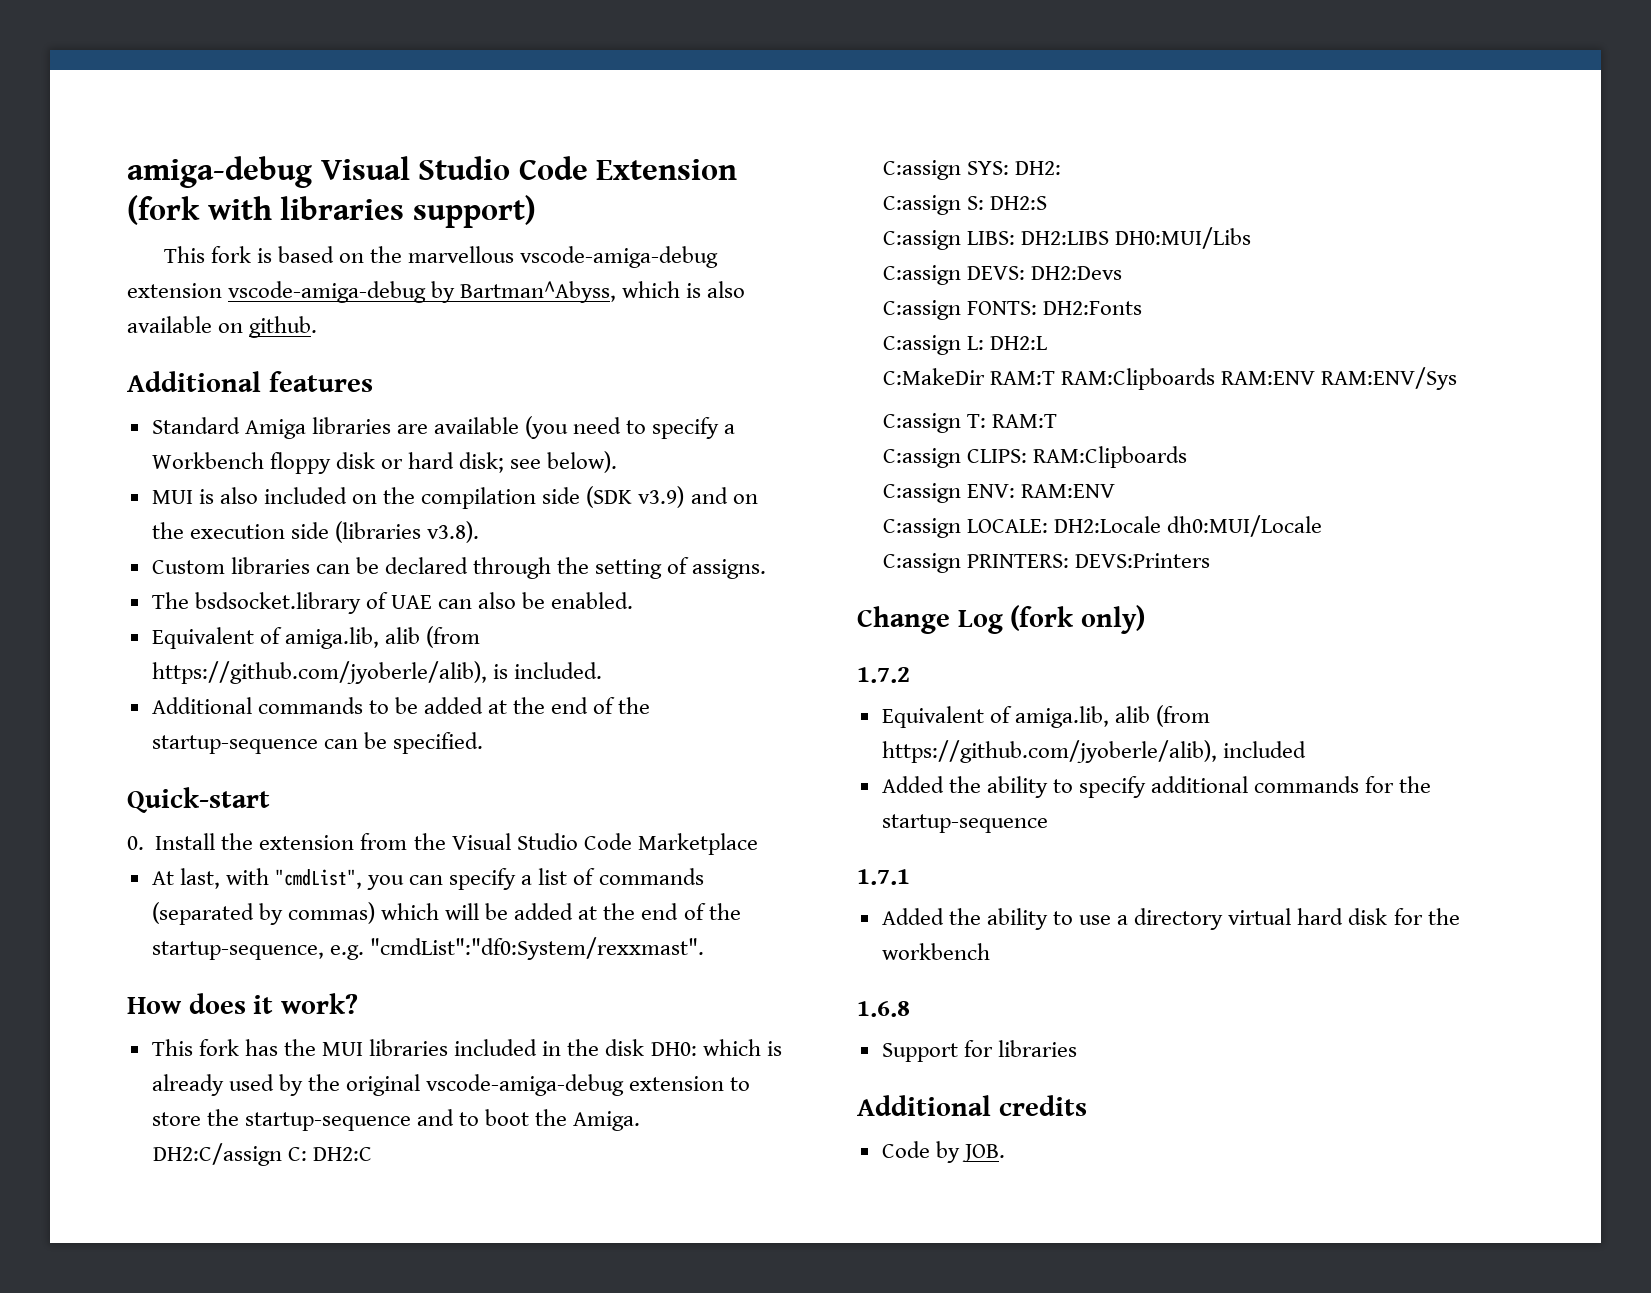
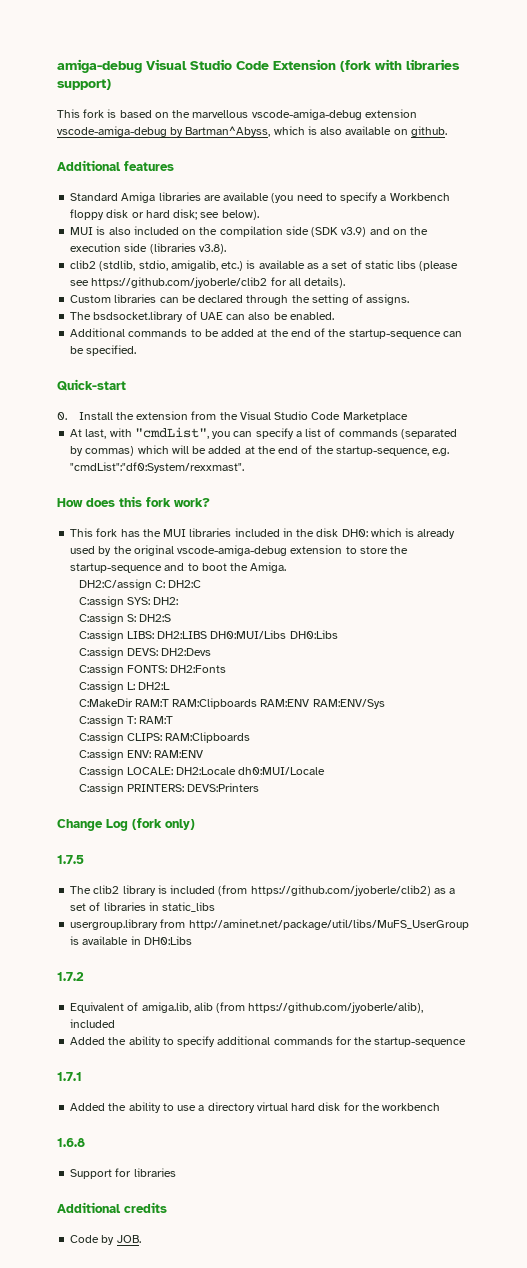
+ clib2 (stdlib, stdio, amigalib, etc.) is available as a set of static libs (please see https://github.com/jyoberle/clib2 for all details).
- Equivalent of amiga.lib, alib (from https://github.com/jyoberle/alib), is included.
- How does it work?
+ How does this fork work?
- C:assign LIBS: DH2:LIBS DH0:MUI/Libs
+ C:assign LIBS: DH2:LIBS DH0:MUI/Libs DH0:Libs
+ 1.7.5
+ The clib2 library is included (from https://github.com/jyoberle/clib2) as a set of libraries in static_libs
+ usergroup.library from http://aminet.net/package/util/libs/MuFS_UserGroup is available in DH0:Libs

